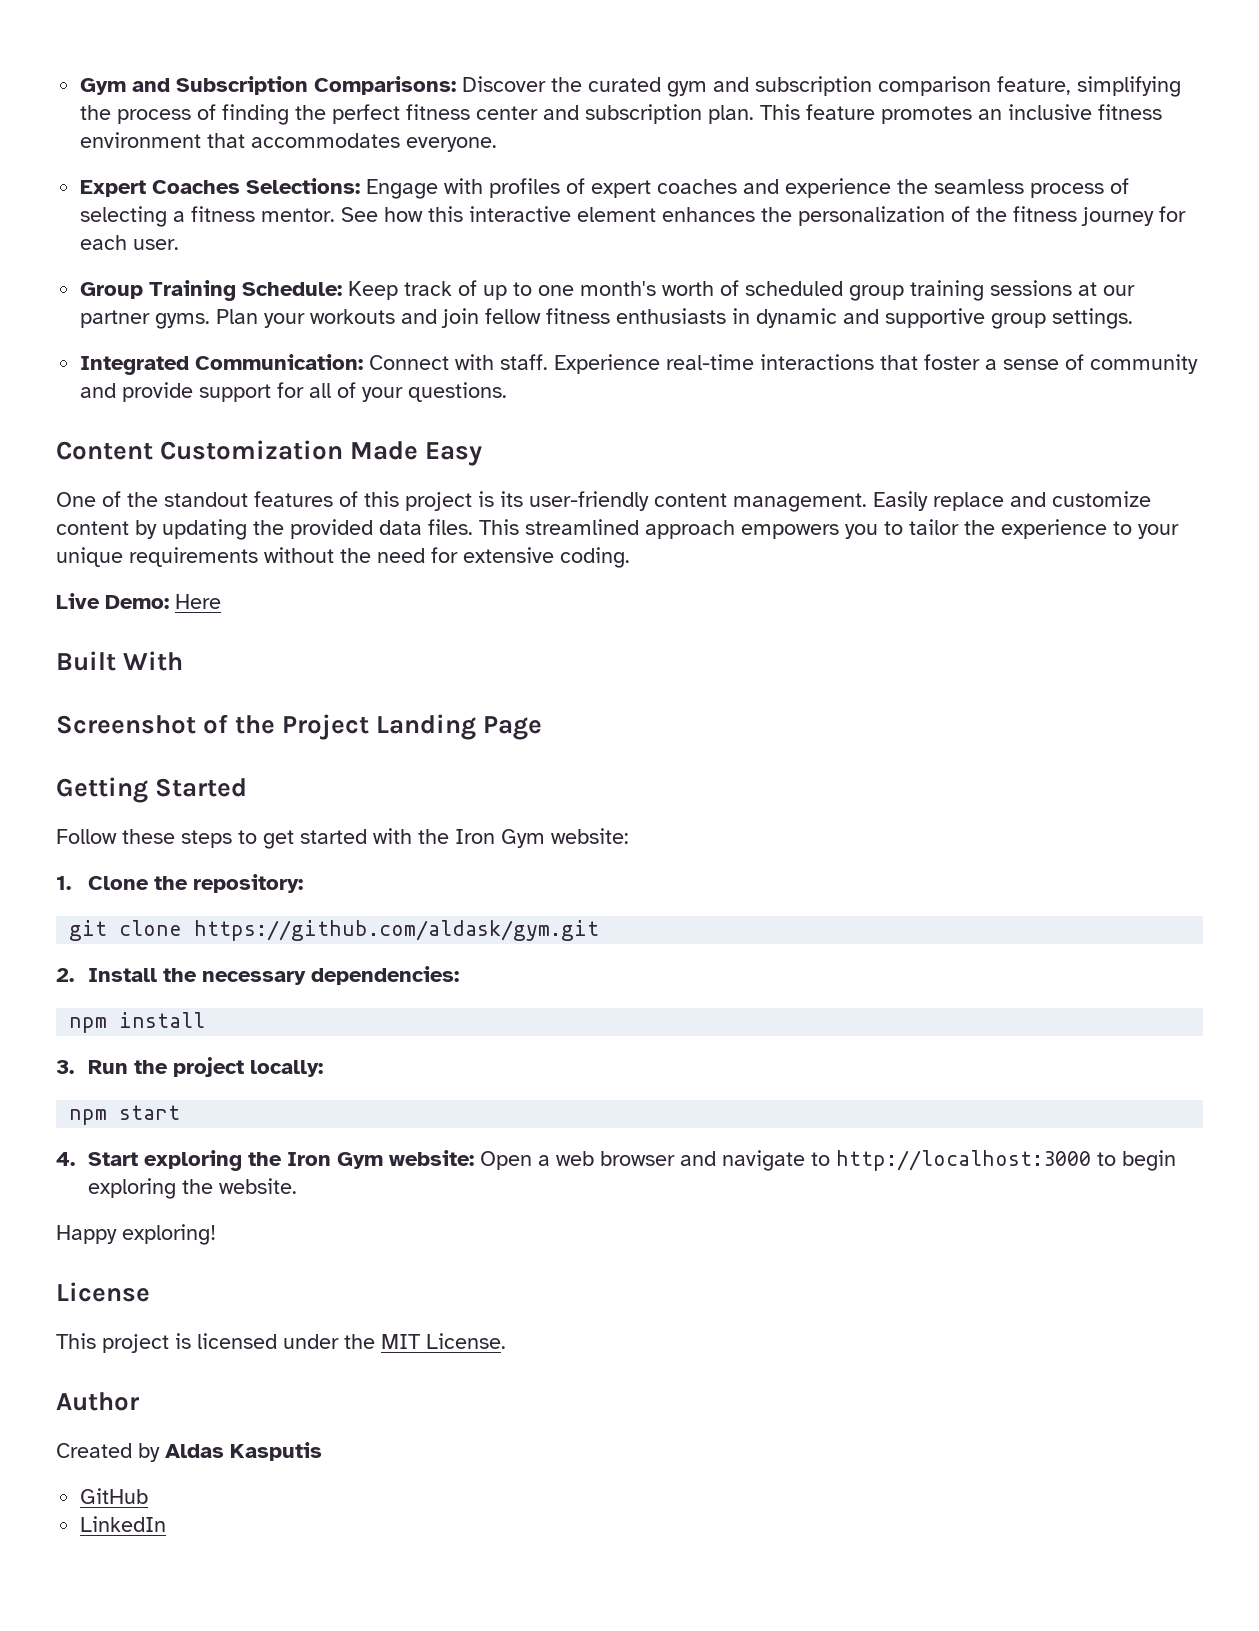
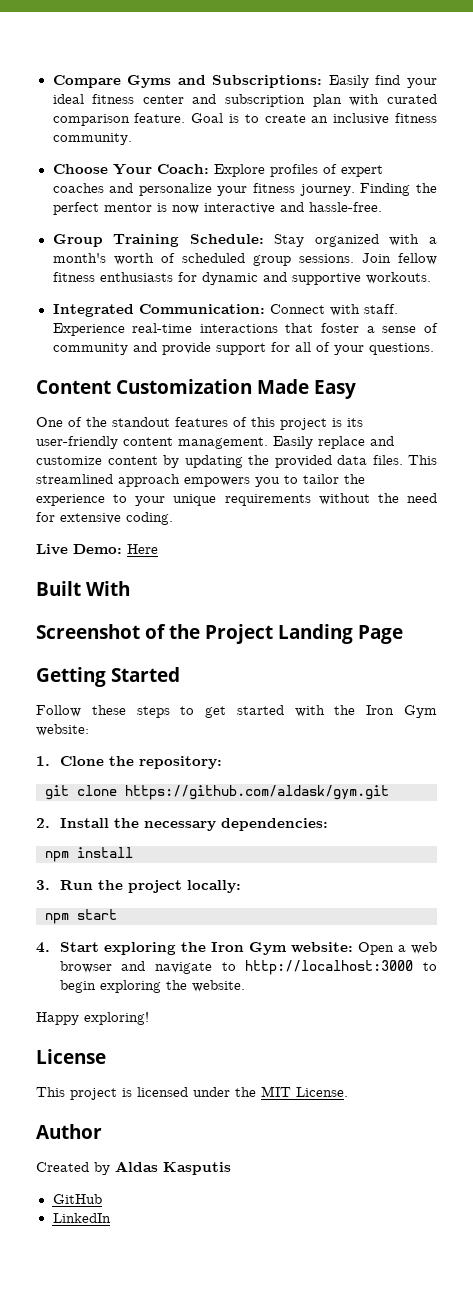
- Gym and Subscription Comparisons: Discover the curated gym and subscription comparison feature, simplifying the process of finding the perfect fitness center and subscription plan. This feature promotes an inclusive fitness environment that accommodates everyone.
- Expert Coaches Selections: Engage with profiles of expert coaches and experience the seamless process of selecting a fitness mentor. See how this interactive element enhances the personalization of the fitness journey for each user.
- Group Training Schedule: Keep track of up to one month's worth of scheduled group training sessions at our partner gyms. Plan your workouts and join fellow fitness enthusiasts in dynamic and supportive group settings.
+ Compare Gyms and Subscriptions: Easily find your ideal fitness center and subscription plan with curated comparison feature. Goal is to create an inclusive fitness community.
+ Choose Your Coach: Explore profiles of expert coaches and personalize your fitness journey. Finding the perfect mentor is now interactive and hassle-free.
+ Group Training Schedule: Stay organized with a month's worth of scheduled group sessions. Join fellow fitness enthusiasts for dynamic and supportive workouts.

